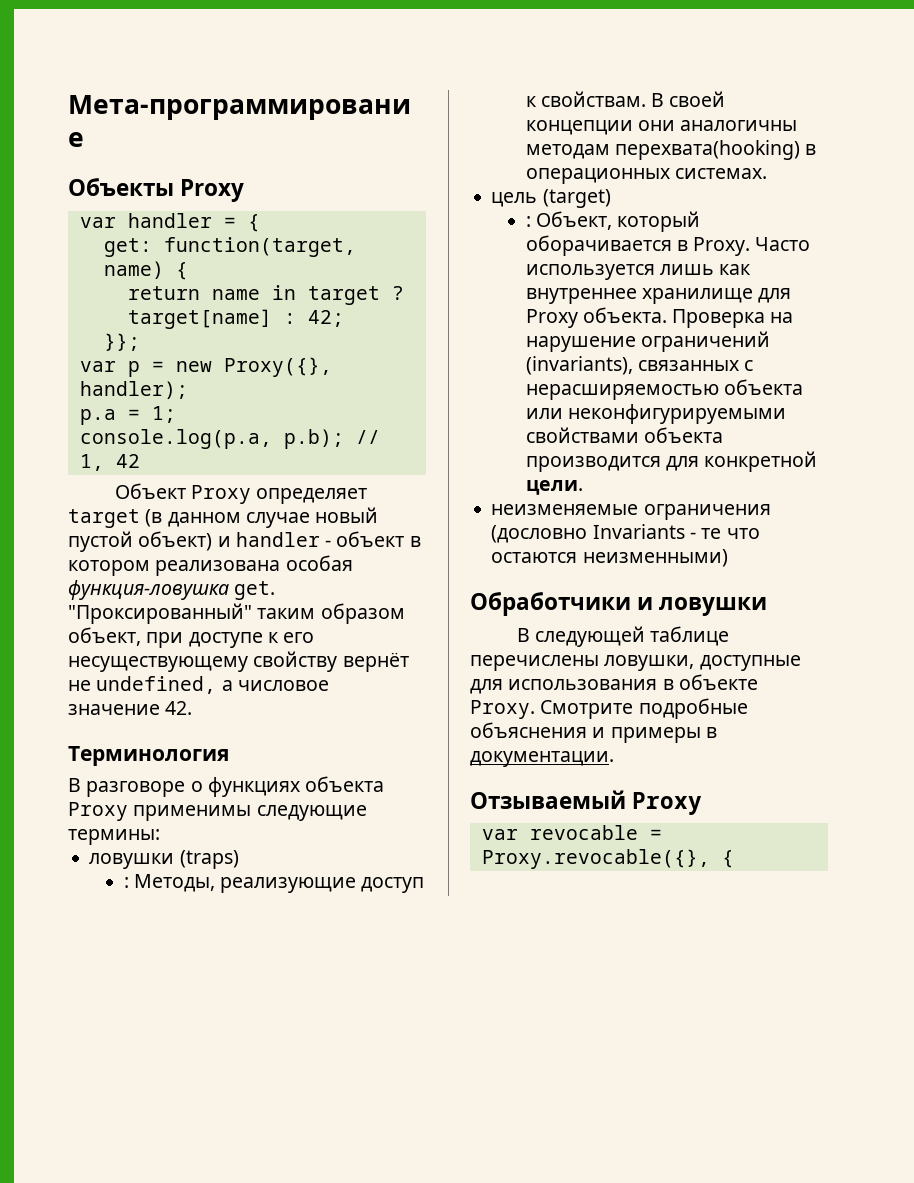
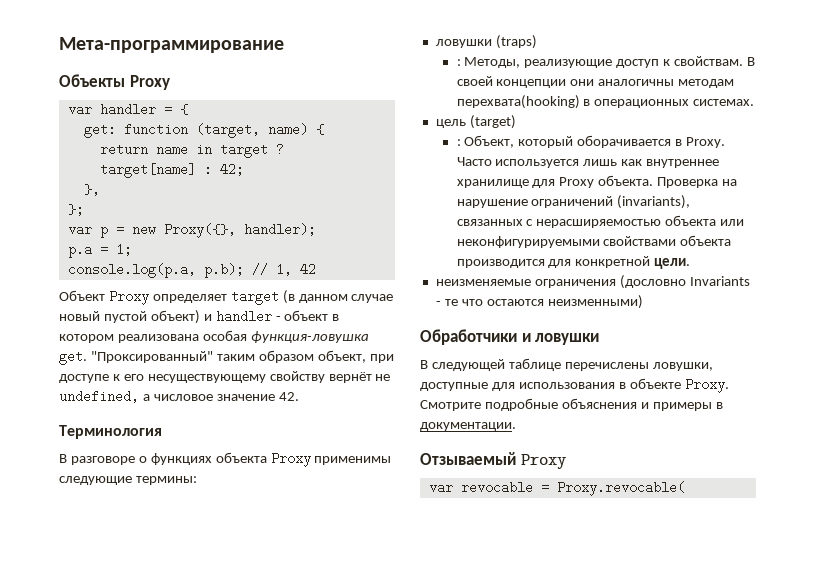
- get: function(target, name) {
+ get: function (target, name) {
- }};
+ },
+ };
- var revocable = Proxy.revocable({}, {
+ var revocable = Proxy.revocable(

